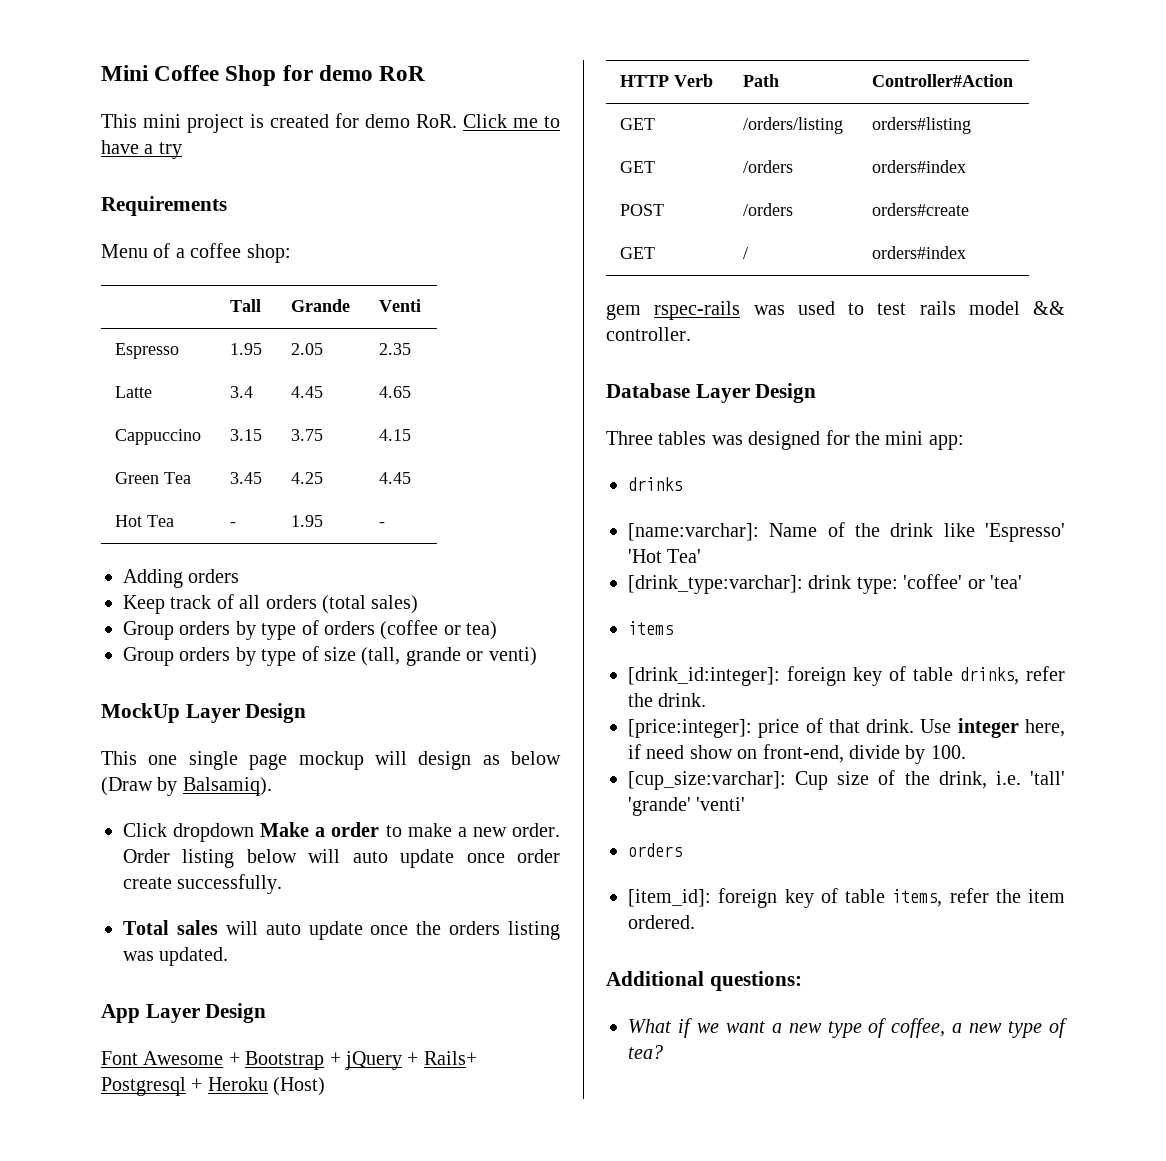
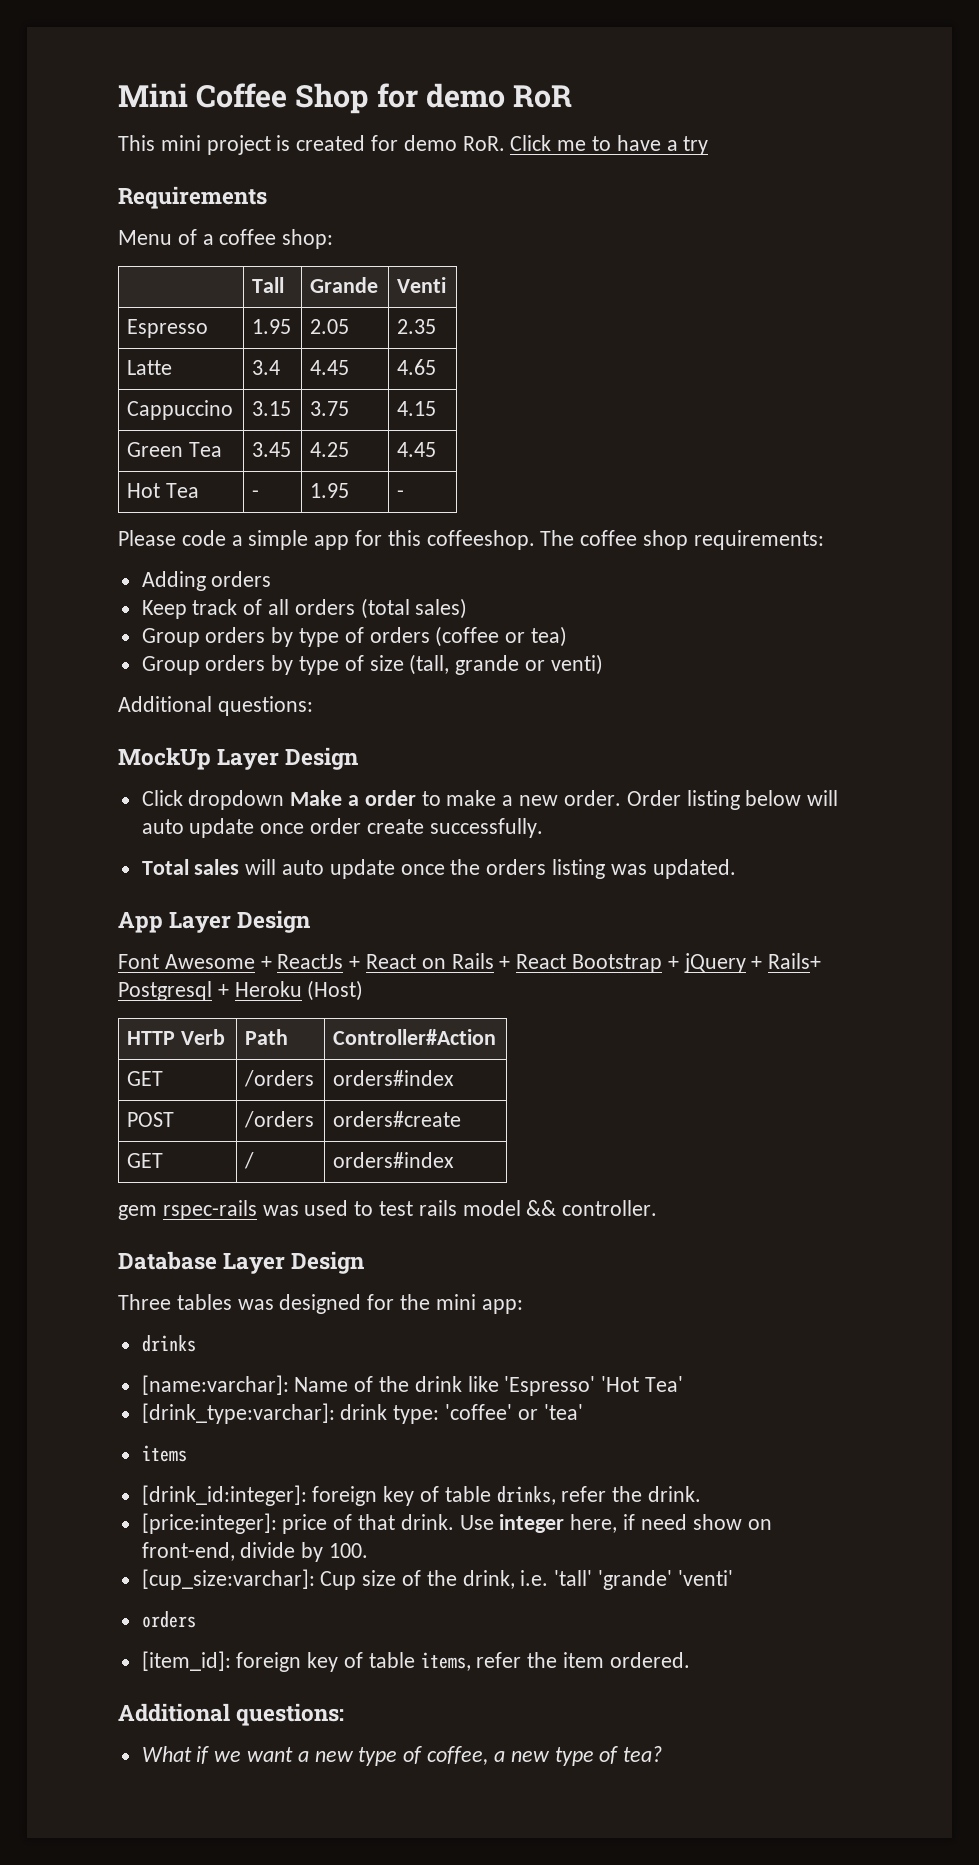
+ Please code a simple app for this coffeeshop. The coffee shop requirements:
  Group orders by type of size (tall, grande or venti)
+ Additional questions:
- This one single page mockup will design as below (Draw by Balsamiq).
- Font Awesome + Bootstrap + jQuery + Rails+ Postgresql + Heroku (Host)
+ Font Awesome + ReactJs + React on Rails + React Bootstrap + jQuery + Rails+ Postgresql + Heroku (Host)
- GET | /orders/listing | orders#listing

